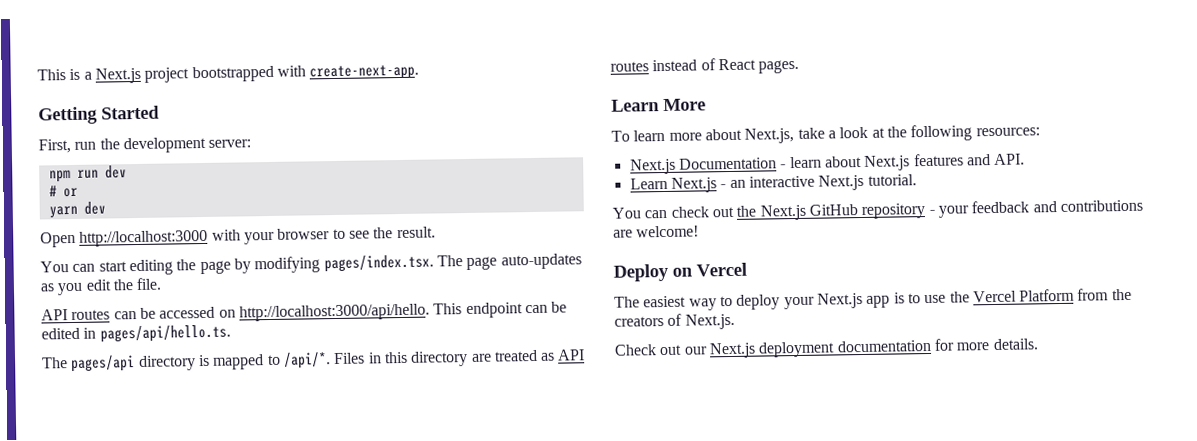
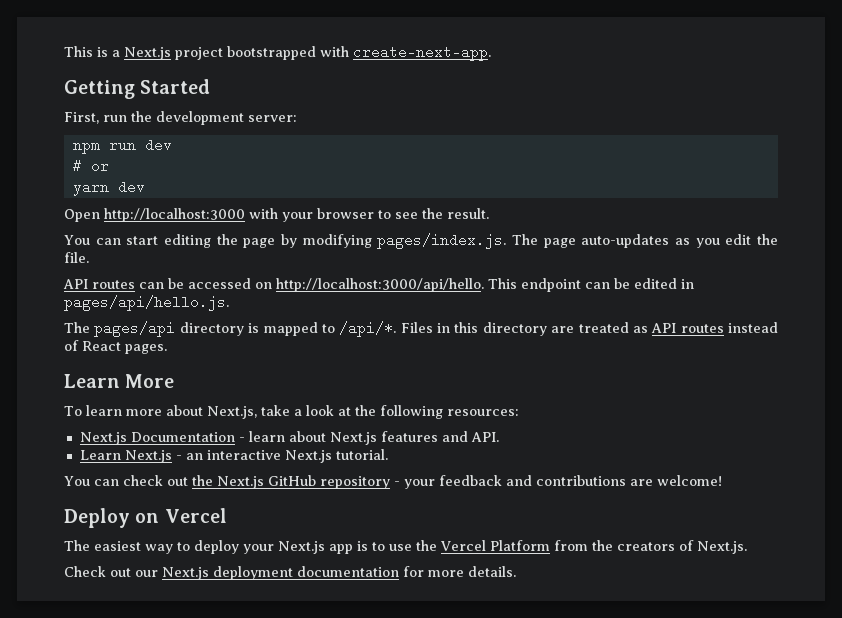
- You can start editing the page by modifying pages/index.tsx. The page auto-updates as you edit the file.
+ You can start editing the page by modifying pages/index.js. The page auto-updates as you edit the file.
- This endpoint can be edited in pages/api/hello.ts.
+ This endpoint can be edited in pages/api/hello.js.

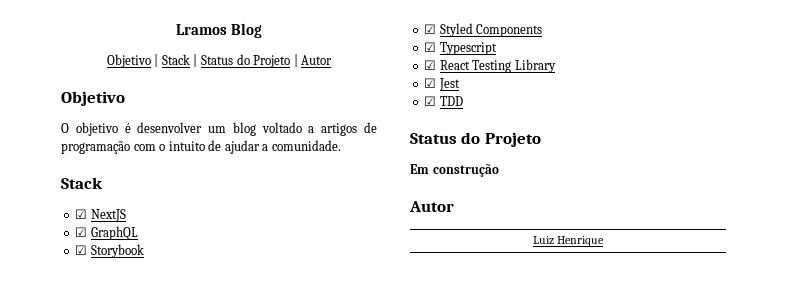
- This is a Next.js project bootstrapped with create-next-app.
- Getting Started
- First, run the development server:
- npm run dev
- # or
- yarn dev
- Open http://localhost:3000 with your browser to see the result.
- You can start editing the page by modifying pages/index.js. The page auto-updates as you edit the file.
- API routes can be accessed on http://localhost:3000/api/hello. This endpoint can be edited in pages/api/hello.js.
- The pages/api directory is mapped to /api/*. Files in this directory are treated as API routes instead of React pages.
- Learn More
- To learn more about Next.js, take a look at the following resources:
- Next.js Documentation - learn about Next.js features and API.
- Learn Next.js - an interactive Next.js tutorial.
- You can check out the Next.js GitHub repository - your feedback and contributions are welcome!
- Deploy on Vercel
- The easiest way to deploy your Next.js app is to use the Vercel Platform from the creators of Next.js.
- Check out our Next.js deployment documentation for more details.
+ Lramos Blog
+ Objetivo | Stack | Status do Projeto | Autor
+ Objetivo
+ O objetivo é desenvolver um blog voltado a artigos de programação com o intuito de ajudar a comunidade.
+ Stack
+ ☑ NextJS
+ ☑ GraphQL
+ ☑ Storybook
+ ☑ Styled Components
+ ☑ Typescript
+ ☑ React Testing Library
+ ☑ Jest
+ ☑ TDD
+ Status do Projeto
+ Em construção
+ Autor
+ Luiz Henrique

